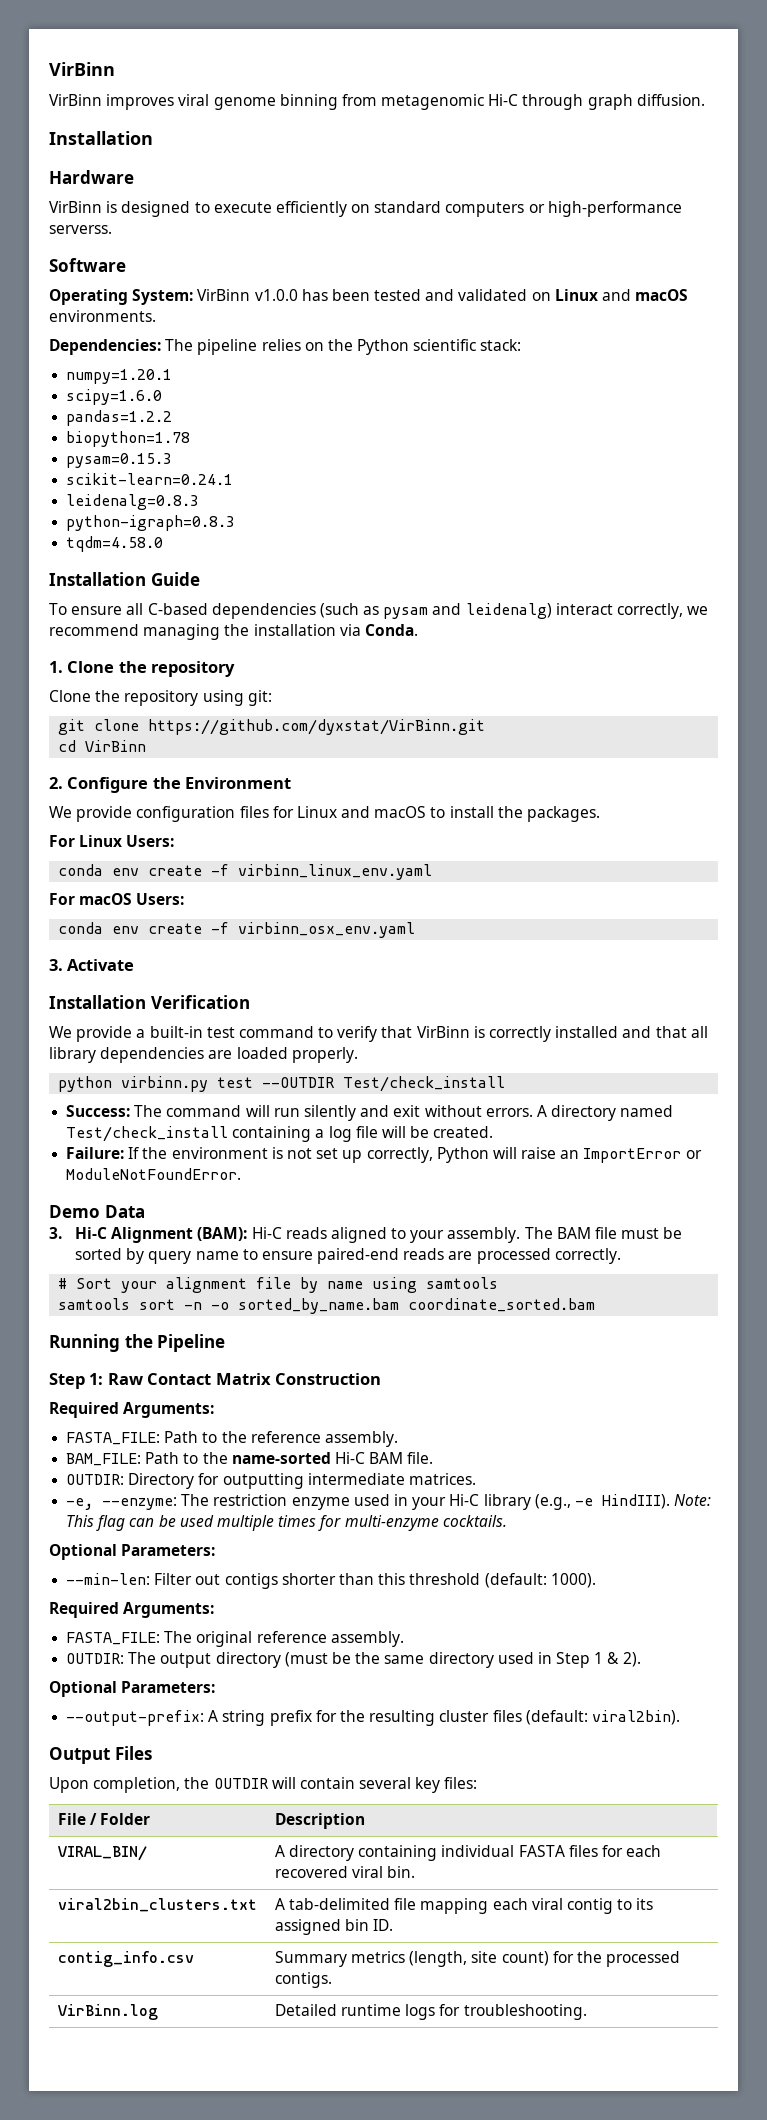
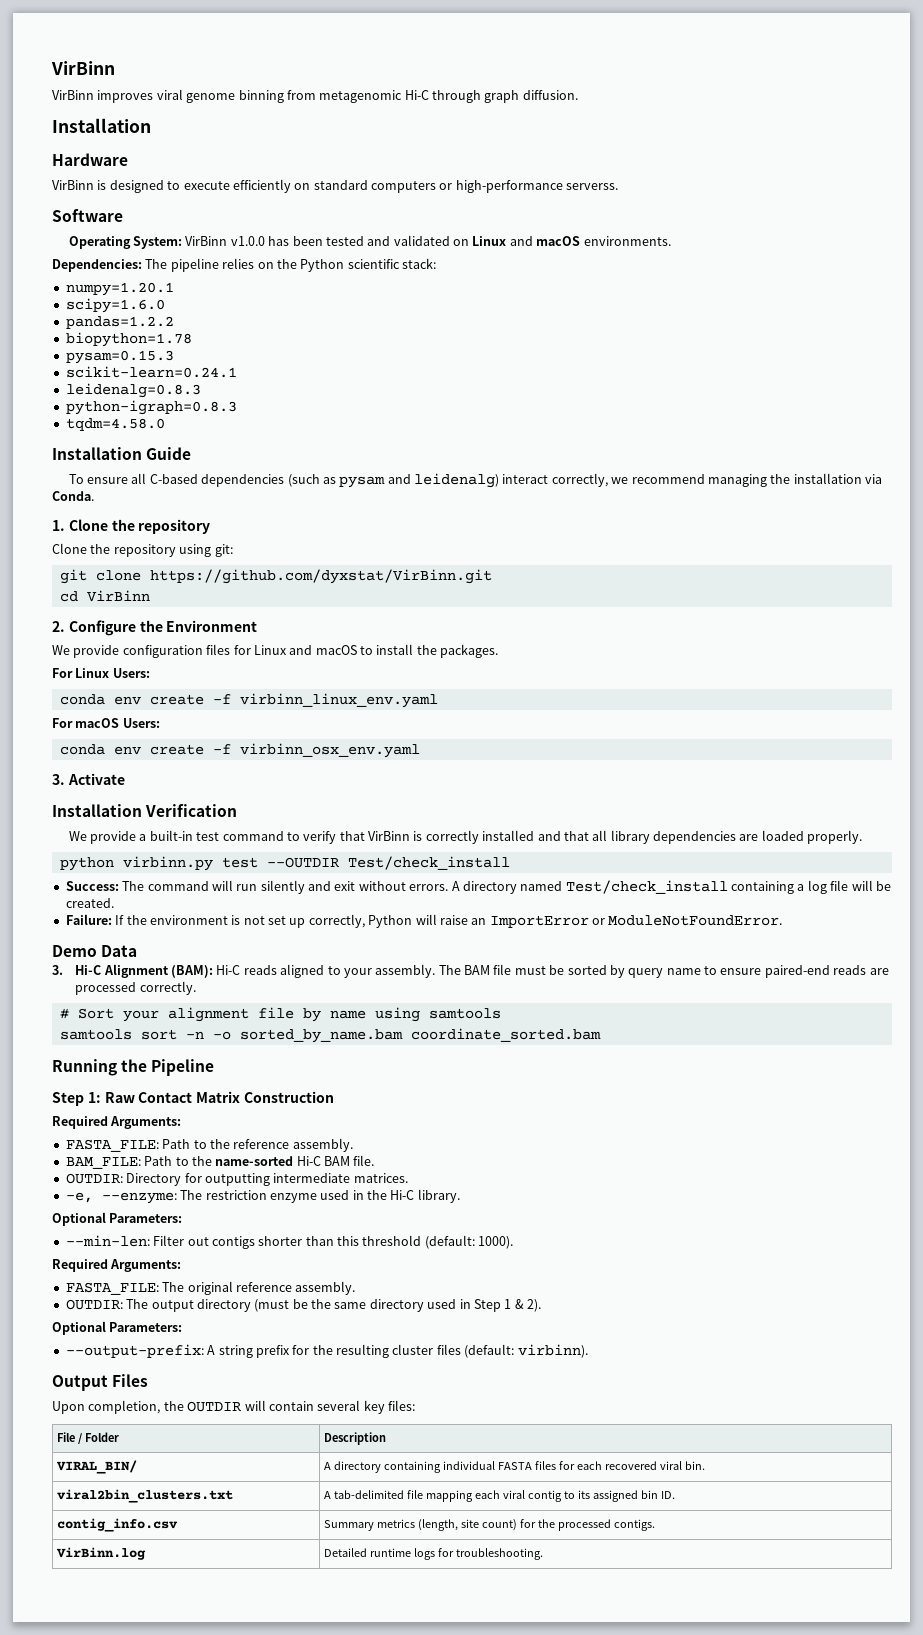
- -e, --enzyme: The restriction enzyme used in your Hi-C library (e.g., -e HindIII). Note: This flag can be used multiple times for multi-enzyme cocktails.
+ -e, --enzyme: The restriction enzyme used in the Hi-C library.
- --output-prefix: A string prefix for the resulting cluster files (default: viral2bin).
+ --output-prefix: A string prefix for the resulting cluster files (default: virbinn).

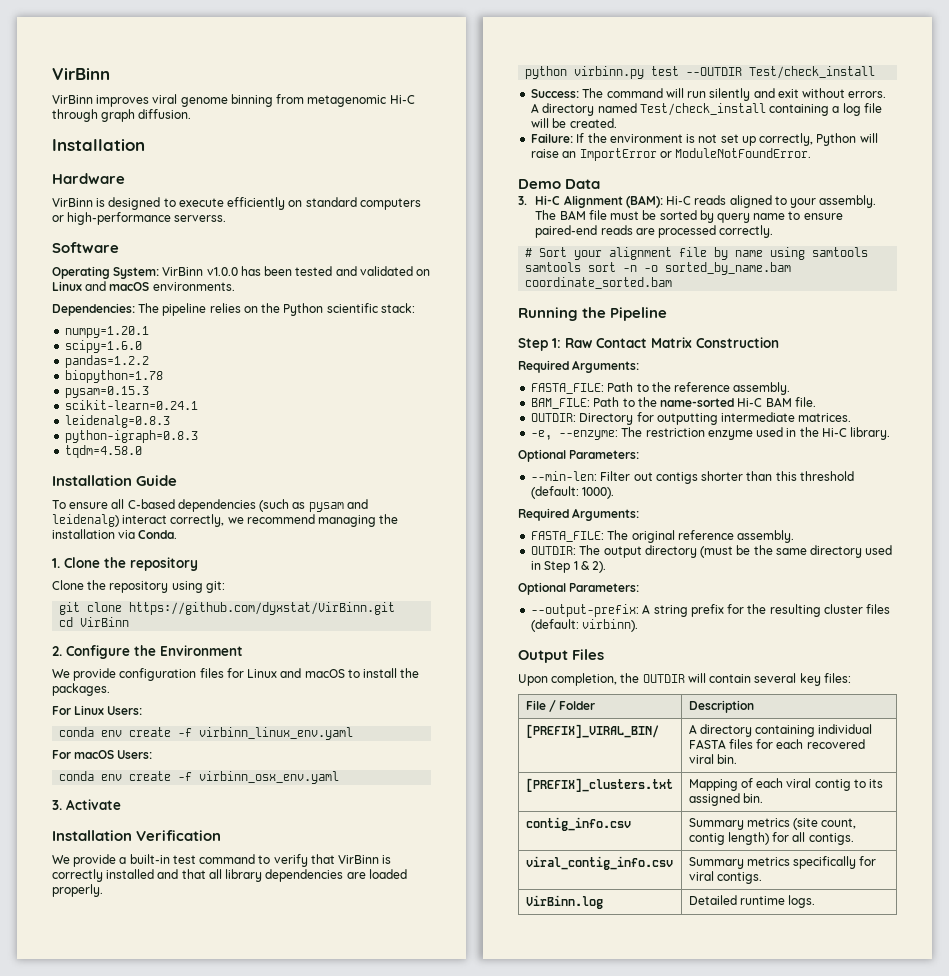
- VIRAL_BIN/ | A directory containing individual FASTA files for each recovered viral bin.
+ [PREFIX]_VIRAL_BIN/ | A directory containing individual FASTA files for each recovered viral bin.
- viral2bin_clusters.txt | A tab-delimited file mapping each viral contig to its assigned bin ID.
+ [PREFIX]_clusters.txt | Mapping of each viral contig to its assigned bin.
- contig_info.csv | Summary metrics (length, site count) for the processed contigs.
+ contig_info.csv | Summary metrics (site count, contig length) for all contigs.
+ viral_contig_info.csv | Summary metrics specifically for viral contigs.
- VirBinn.log | Detailed runtime logs for troubleshooting.
+ VirBinn.log | Detailed runtime logs.

